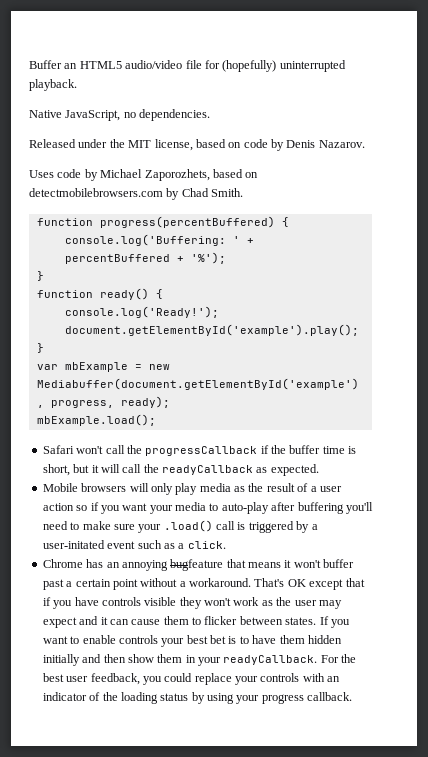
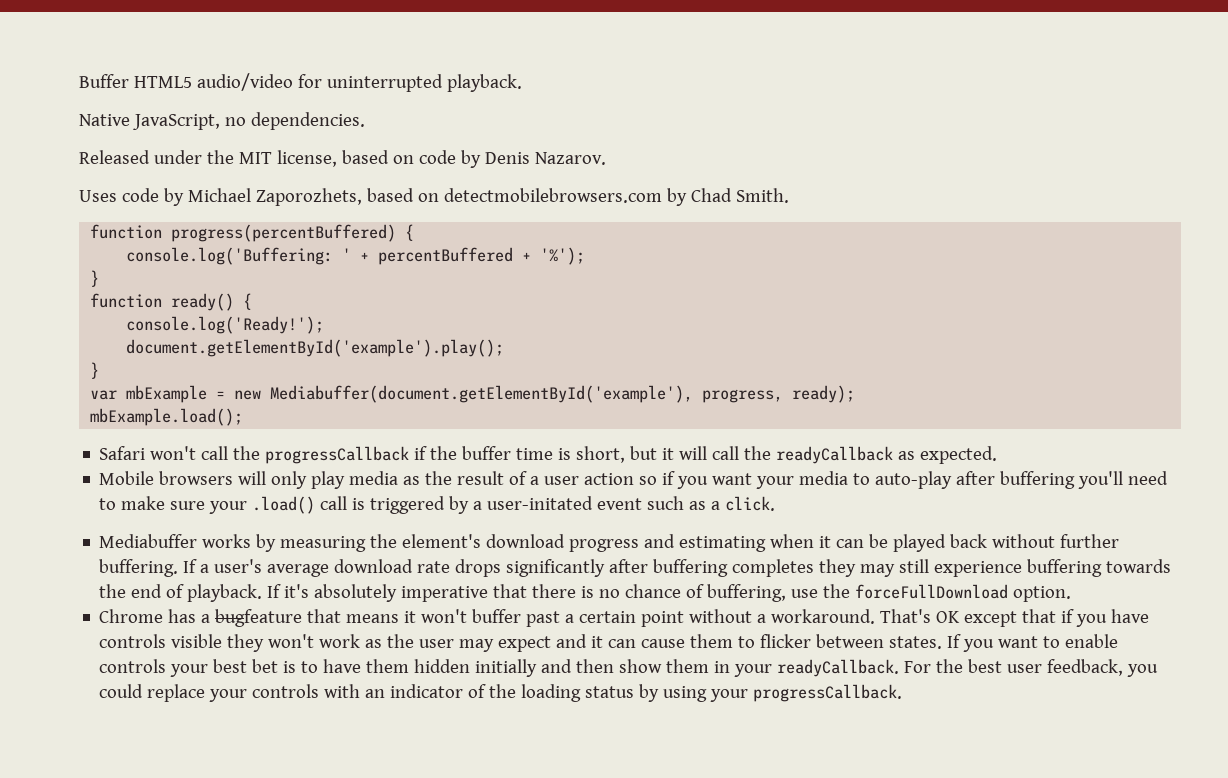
- Buffer an HTML5 audio/video file for (hopefully) uninterrupted playback.
+ Buffer HTML5 audio/video for uninterrupted playback.
+ Mediabuffer works by measuring the element's download progress and estimating when it can be played back without further buffering. If a user's average download rate drops significantly after buffering completes they may still experience buffering towards the end of playback. If it's absolutely imperative that there is no chance of buffering, use the forceFullDownload option.
- Chrome has an annoying bugfeature that means it won't buffer past a certain point without a workaround.
+ Chrome has a bugfeature that means it won't buffer past a certain point without a workaround.
- For the best user feedback, you could replace your controls with an indicator of the loading status by using your progress callback.
+ For the best user feedback, you could replace your controls with an indicator of the loading status by using your progressCallback.

